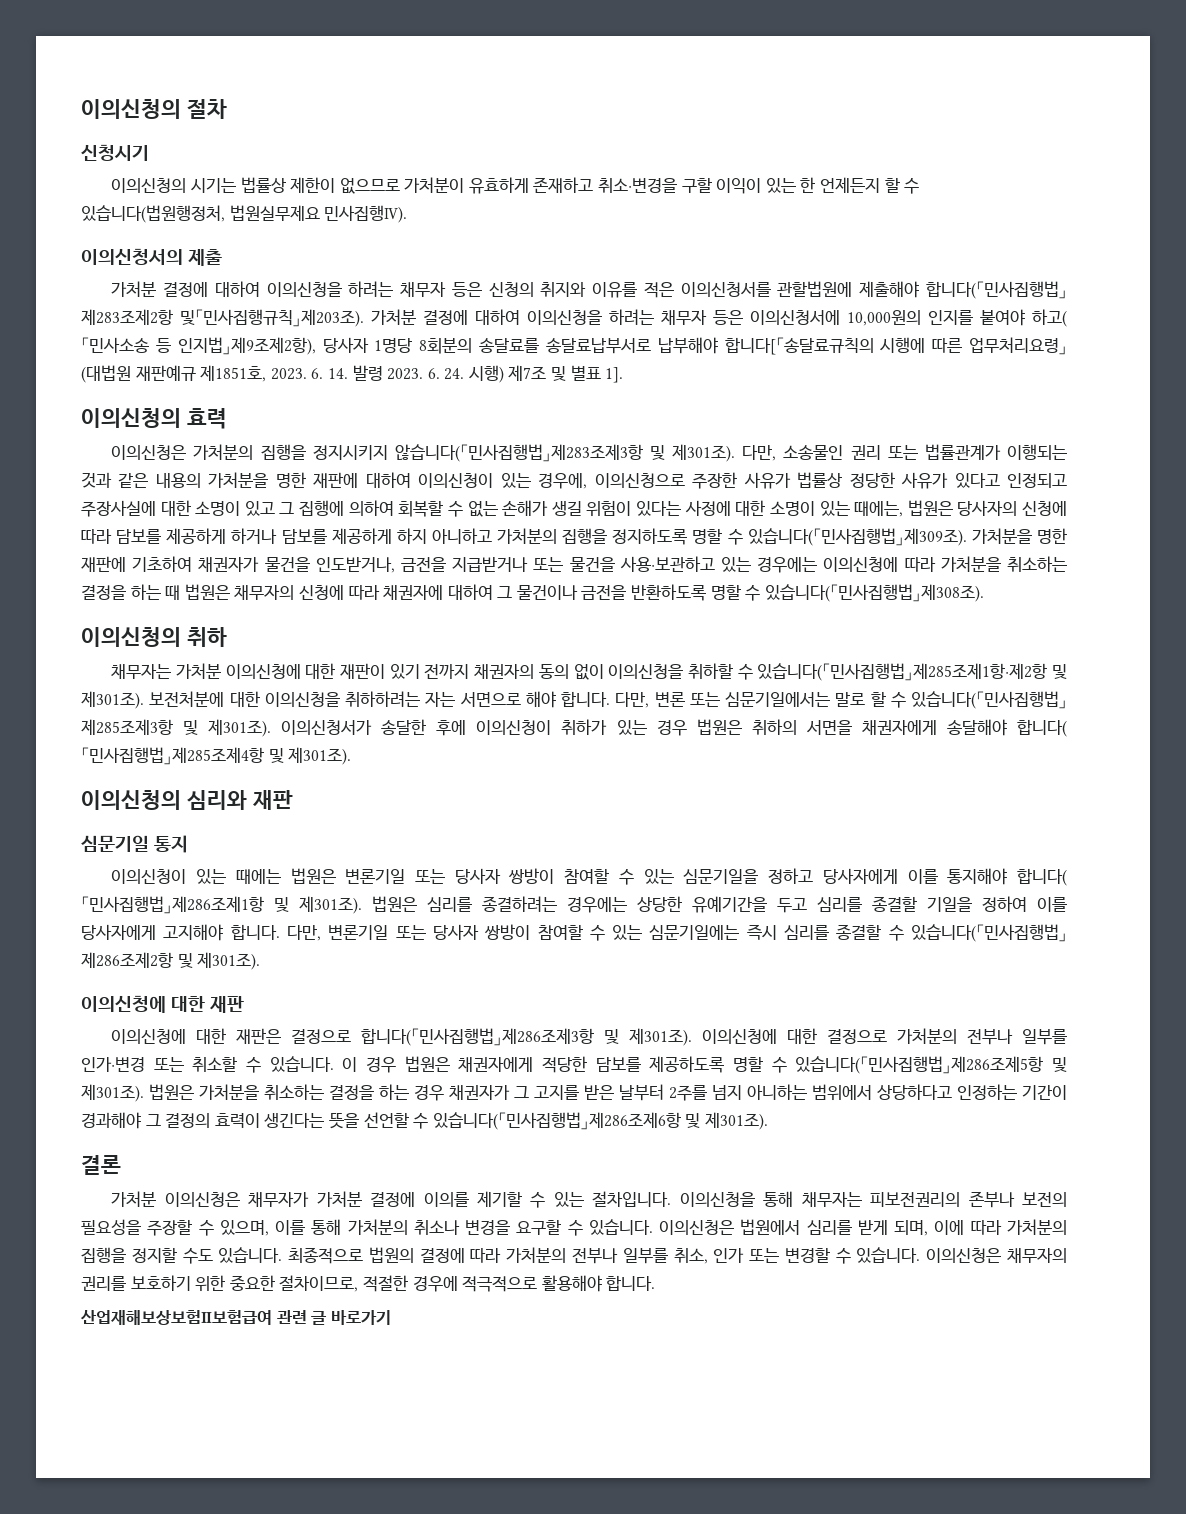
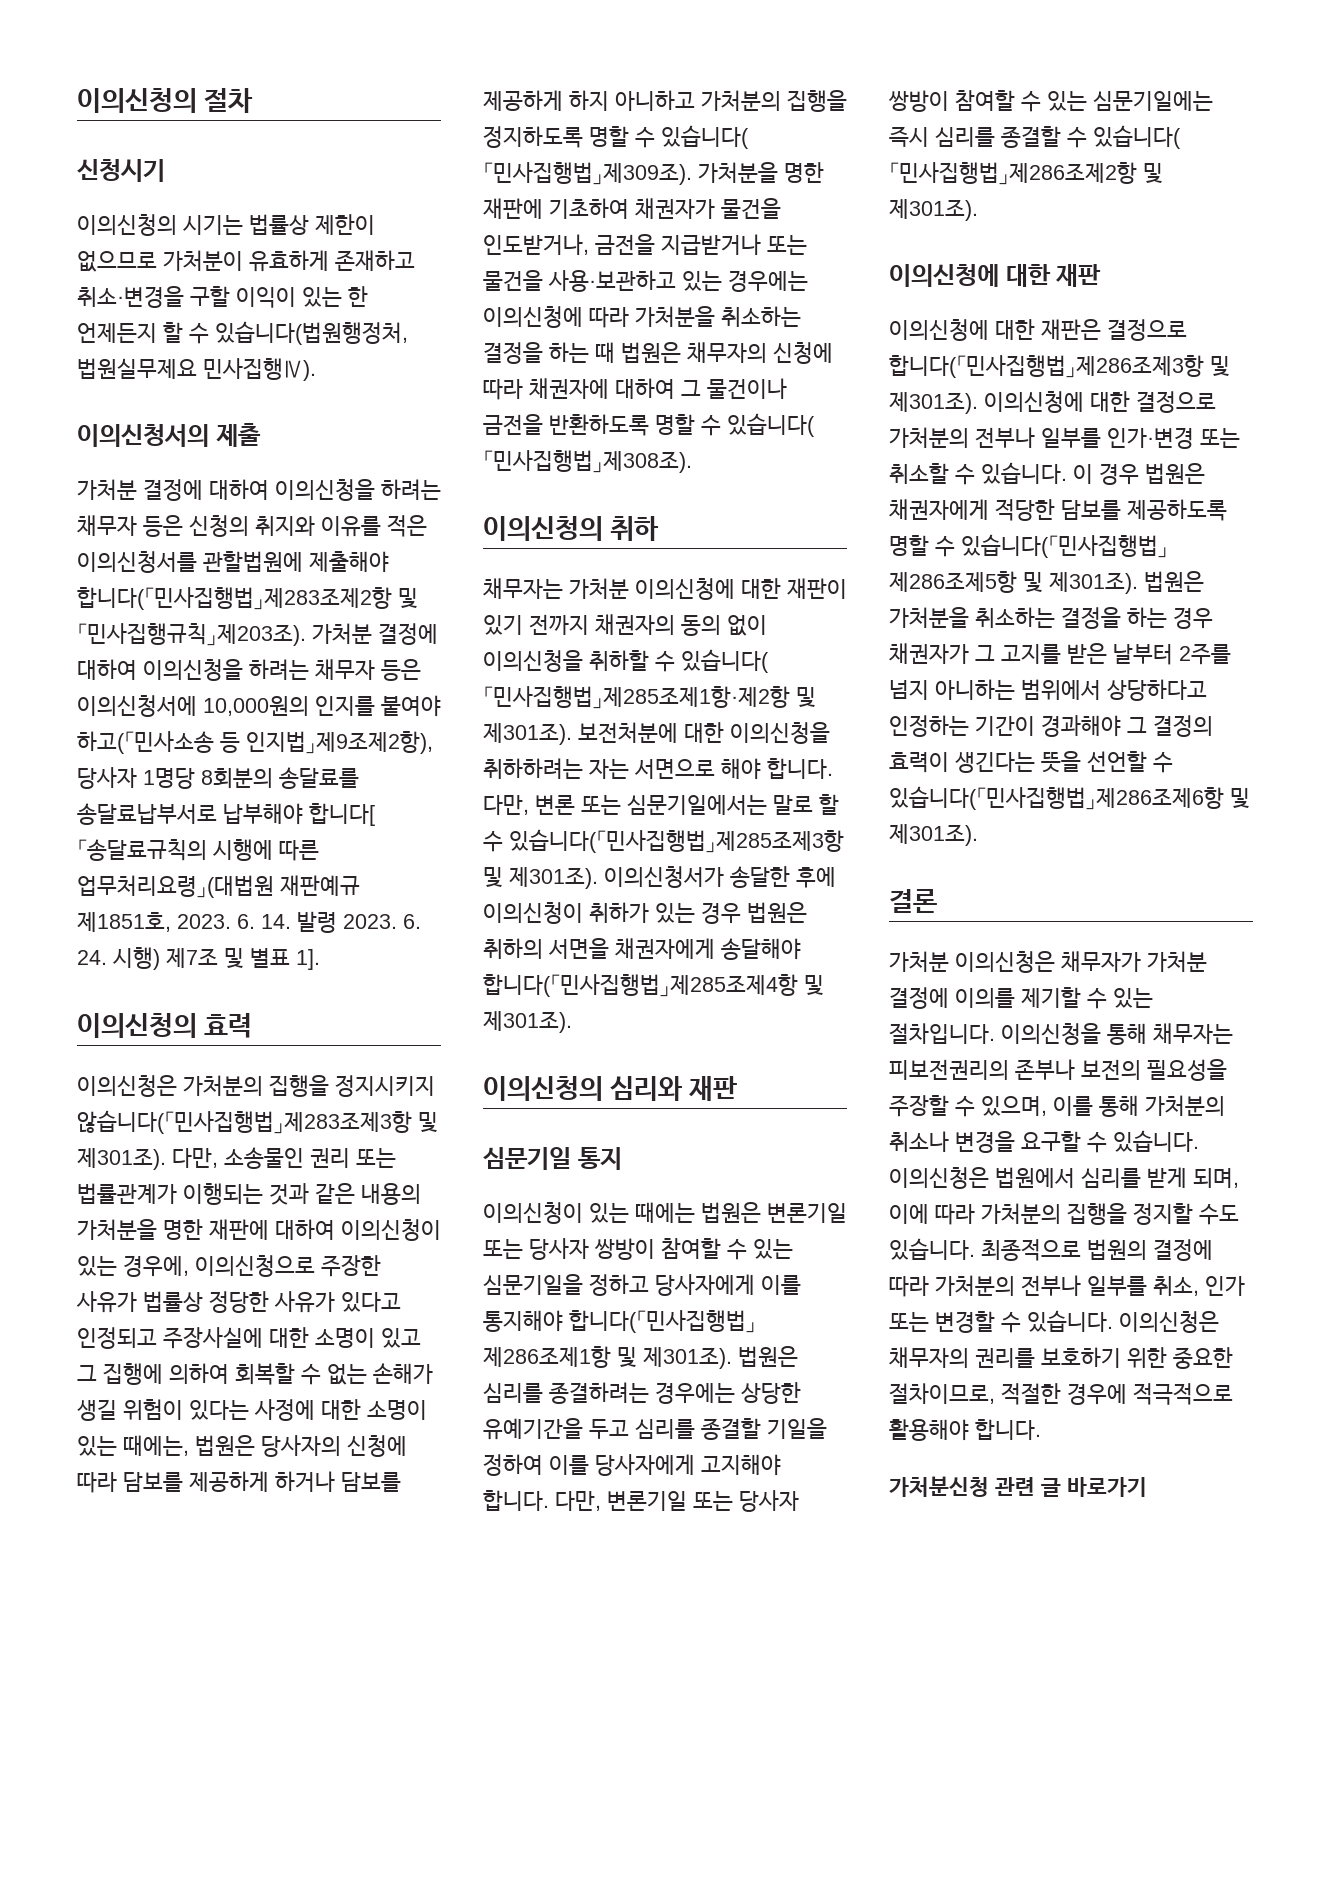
- 산업재해보상보험Ⅱ보험급여 관련 글 바로가기
+ 가처분신청 관련 글 바로가기

